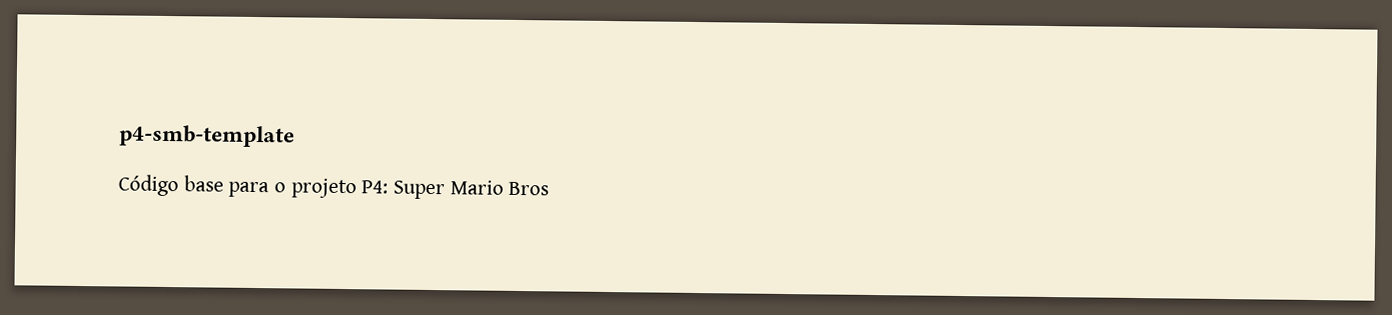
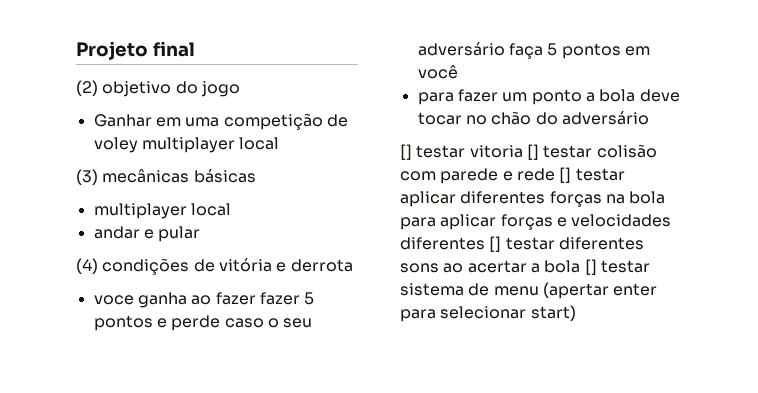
- p4-smb-template
- Código base para o projeto P4: Super Mario Bros
+ Projeto final
+ (2) objetivo do jogo
+ Ganhar em uma competição de voley multiplayer local
+ (3) mecânicas básicas
+ multiplayer local
+ andar e pular
+ (4) condições de vitória e derrota
+ voce ganha ao fazer fazer 5 pontos e perde caso o seu adversário faça 5 pontos em você
+ para fazer um ponto a bola deve tocar no chão do adversário
+ [] testar vitoria [] testar colisão com parede e rede [] testar aplicar diferentes forças na bola para aplicar forças e velocidades diferentes [] testar diferentes sons ao acertar a bola [] testar sistema de menu (apertar enter para selecionar start)

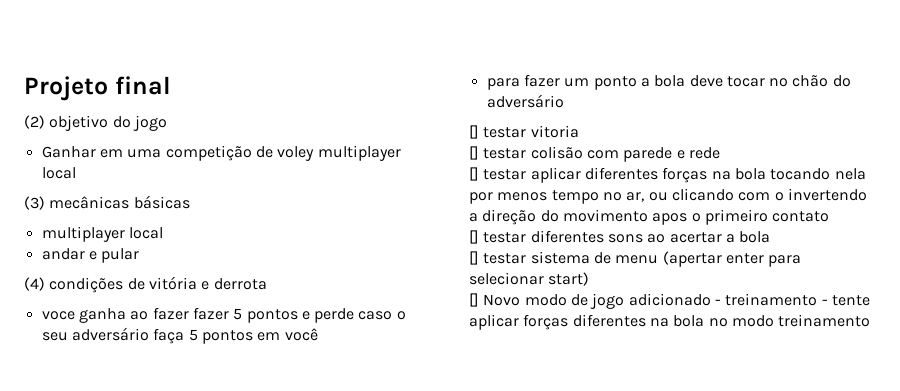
- [] testar vitoria [] testar colisão com parede e rede [] testar aplicar diferentes forças na bola para aplicar forças e velocidades diferentes [] testar diferentes sons ao acertar a bola [] testar sistema de menu (apertar enter para selecionar start)
+ [] testar vitoria
+ [] testar colisão com parede e rede
+ [] testar aplicar diferentes forças na bola tocando nela por menos tempo no ar, ou clicando com o invertendo a direção do movimento apos o primeiro contato
+ [] testar diferentes sons ao acertar a bola
+ [] testar sistema de menu (apertar enter para selecionar start)
+ [] Novo modo de jogo adicionado - treinamento - tente aplicar forças diferentes na bola no modo treinamento

